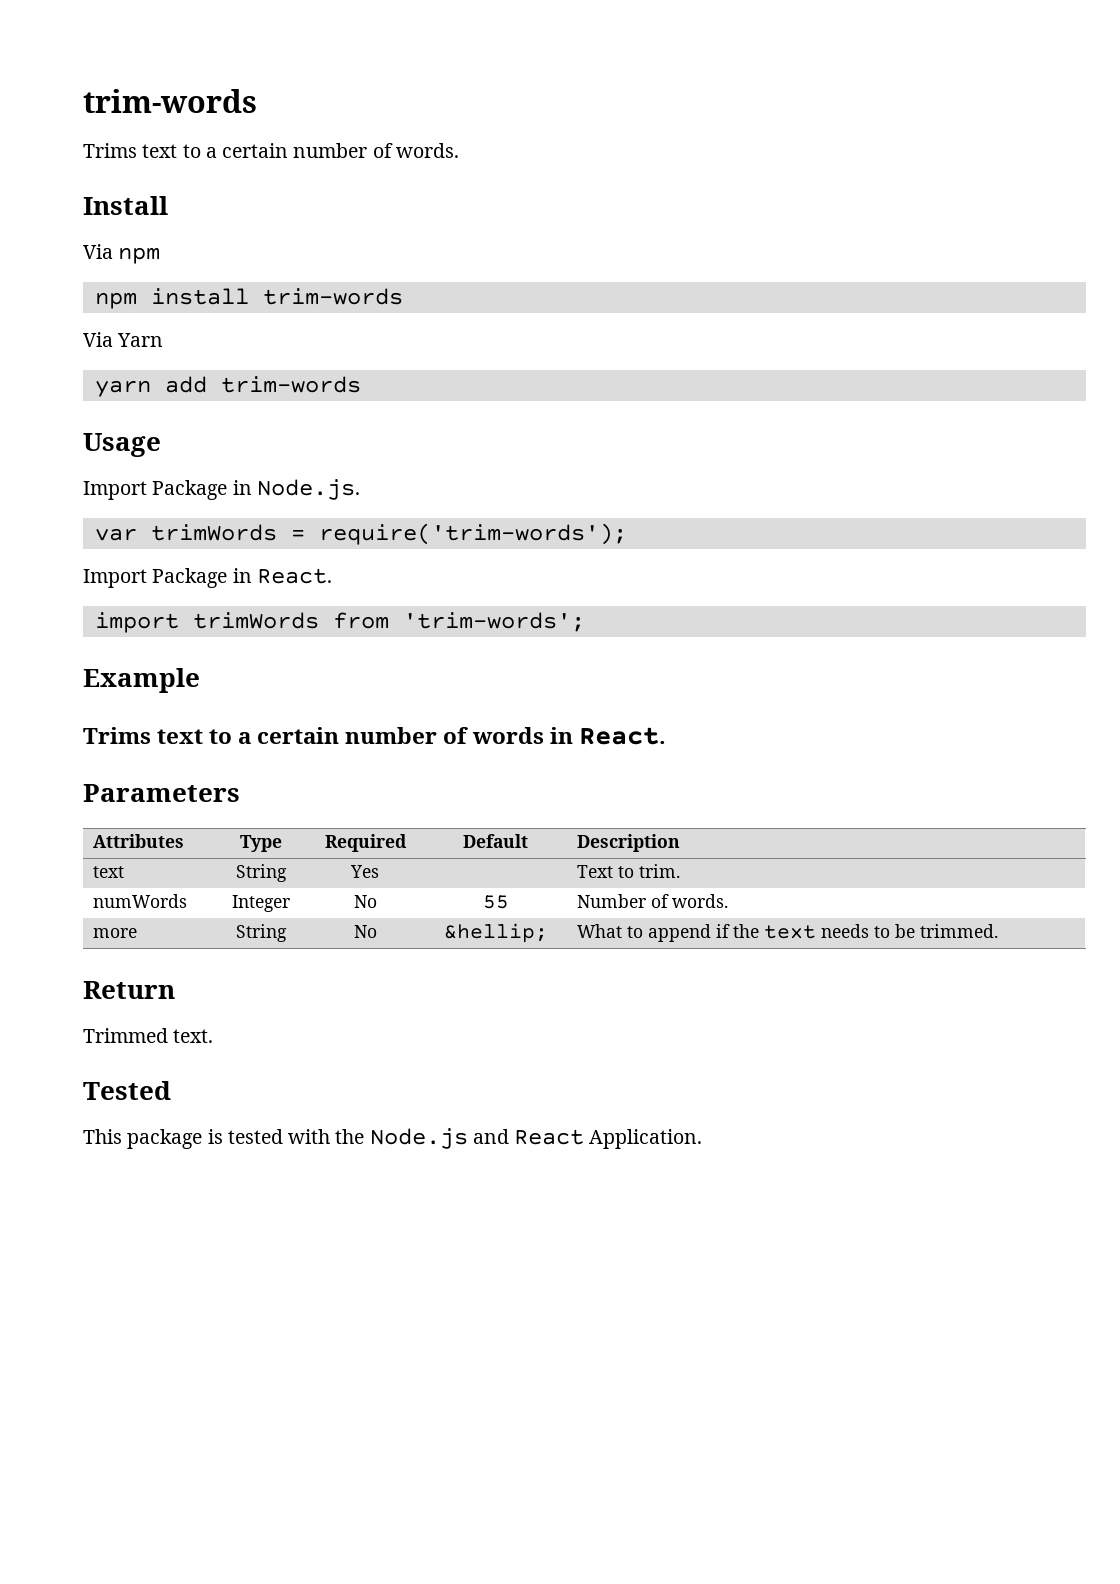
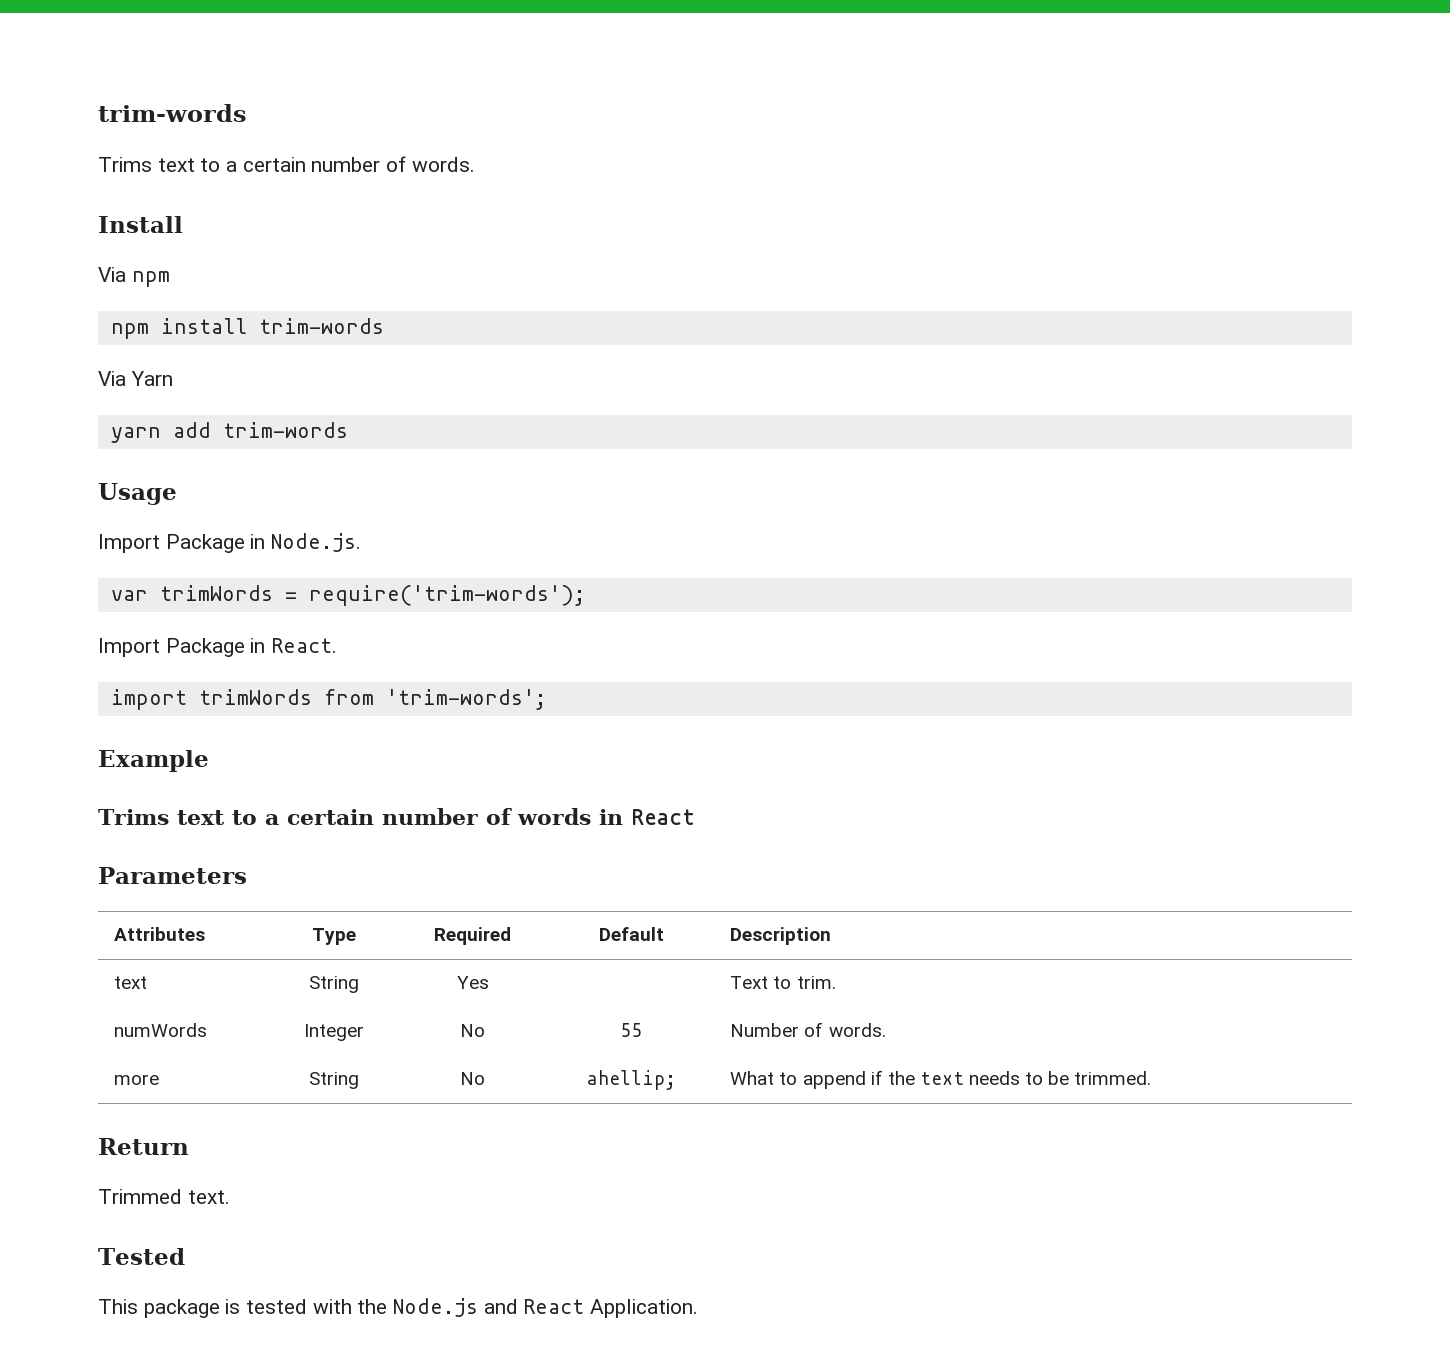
- Trims text to a certain number of words in React.
+ Trims text to a certain number of words in React
- more | String | No | &hellip; | What to append if the text needs to be trimmed.
+ more | String | No | ahellip; | What to append if the text needs to be trimmed.

